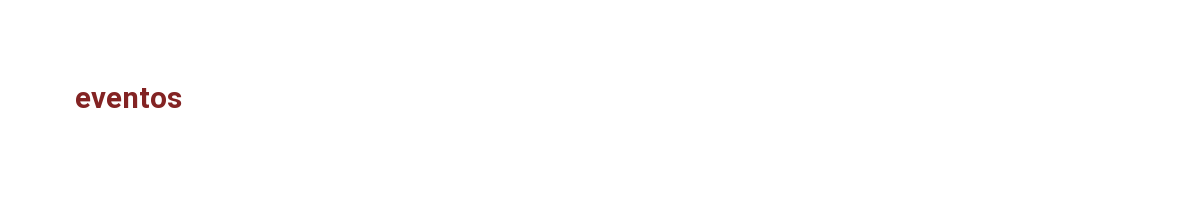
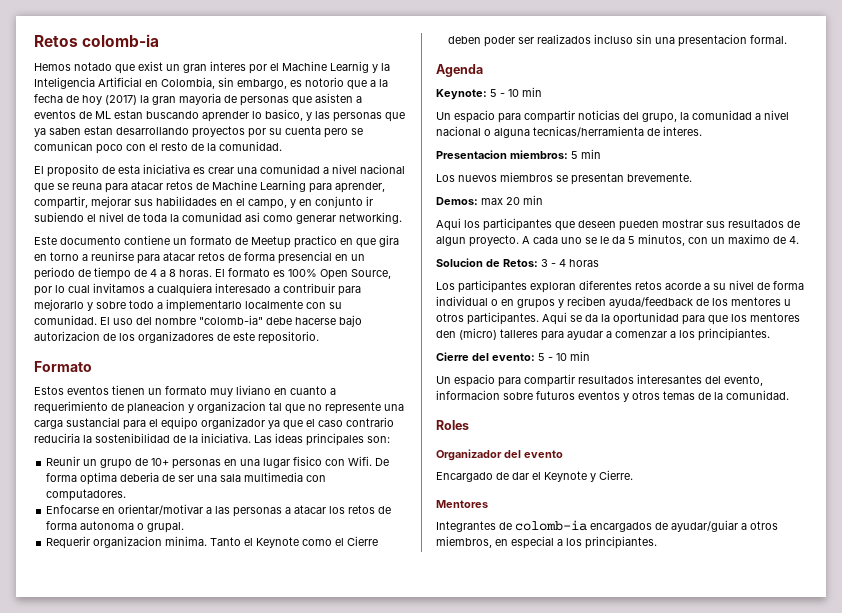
- eventos
+ Retos colomb-ia
+ Hemos notado que exist un gran interes por el Machine Learnig y la Inteligencia Artificial en Colombia, sin embargo, es notorio que a la fecha de hoy (2017) la gran mayoria de personas que asisten a eventos de ML estan buscando aprender lo basico, y las personas que ya saben estan desarrollando proyectos por su cuenta pero se comunican poco con el resto de la comunidad.
+ El proposito de esta iniciativa es crear una comunidad a nivel nacional que se reuna para atacar retos de Machine Learning para aprender, compartir, mejorar sus habilidades en el campo, y en conjunto ir subiendo el nivel de toda la comunidad asi como generar networking.
+ Este documento contiene un formato de Meetup practico en que gira en torno a reunirse para atacar retos de forma presencial en un periodo de tiempo de 4 a 8 horas. El formato es 100% Open Source, por lo cual invitamos a cualquiera interesado a contribuir para mejorarlo y sobre todo a implementarlo localmente con su comunidad. El uso del nombre "colomb-ia" debe hacerse bajo autorizacion de los organizadores de este repositorio.
+ Formato
+ Estos eventos tienen un formato muy liviano en cuanto a requerimiento de planeacion y organizacion tal que no represente una carga sustancial para el equipo organizador ya que el caso contrario reduciria la sostenibilidad de la iniciativa. Las ideas principales son:
+ Reunir un grupo de 10+ personas en una lugar fisico con Wifi. De forma optima deberia de ser una sala multimedia con computadores.
+ Enfocarse en orientar/motivar a las personas a atacar los retos de forma autonoma o grupal.
+ Requerir organizacion minima. Tanto el Keynote como el Cierre deben poder ser realizados incluso sin una presentacion formal.
+ Agenda
+ Keynote: 5 - 10 min
+ Un espacio para compartir noticias del grupo, la comunidad a nivel nacional o alguna tecnicas/herramienta de interes.
+ Presentacion miembros: 5 min
+ Los nuevos miembros se presentan brevemente.
+ Demos: max 20 min
+ Aqui los participantes que deseen pueden mostrar sus resultados de algun proyecto. A cada uno se le da 5 minutos, con un maximo de 4.
+ Solucion de Retos: 3 - 4 horas
+ Los participantes exploran diferentes retos acorde a su nivel de forma individual o en grupos y reciben ayuda/feedback de los mentores u otros participantes. Aqui se da la oportunidad para que los mentores den (micro) talleres para ayudar a comenzar a los principiantes.
+ Cierre del evento: 5 - 10 min
+ Un espacio para compartir resultados interesantes del evento, informacion sobre futuros eventos y otros temas de la comunidad.
+ Roles
+ Organizador del evento
+ Encargado de dar el Keynote y Cierre.
+ Mentores
+ Integrantes de colomb-ia encargados de ayudar/guiar a otros miembros, en especial a los principiantes.

